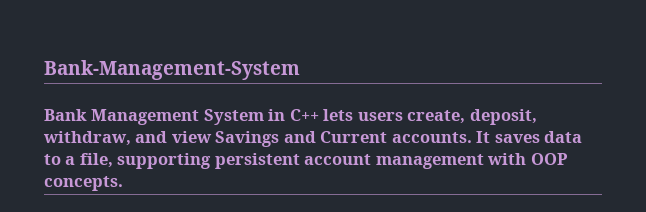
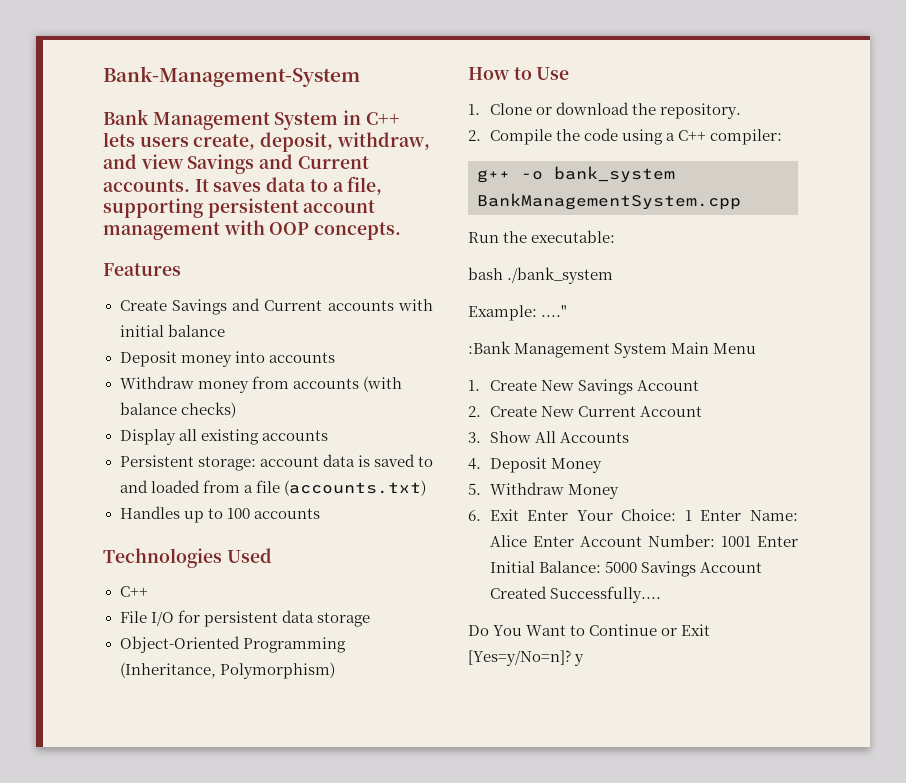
+ Features
+ Create Savings and Current accounts with initial balance
+ Deposit money into accounts
+ Withdraw money from accounts (with balance checks)
+ Display all existing accounts
+ Persistent storage: account data is saved to and loaded from a file (accounts.txt)
+ Handles up to 100 accounts
+ Technologies Used
+ C++
+ File I/O for persistent data storage
+ Object-Oriented Programming (Inheritance, Polymorphism)
+ How to Use
+ 1. Clone or download the repository.
+ 2. Compile the code using a C++ compiler:
+ g++ -o bank_system BankManagementSystem.cpp
+ Run the executable:
+ bash ./bank_system
+ Example: ...."
+ :Bank Management System Main Menu
+ 1. Create New Savings Account
+ 2. Create New Current Account
+ 3. Show All Accounts
+ 4. Deposit Money
+ 5. Withdraw Money
+ 6. Exit Enter Your Choice: 1 Enter Name: Alice Enter Account Number: 1001 Enter Initial Balance: 5000 Savings Account Created Successfully....
+ Do You Want to Continue or Exit [Yes=y/No=n]? y

